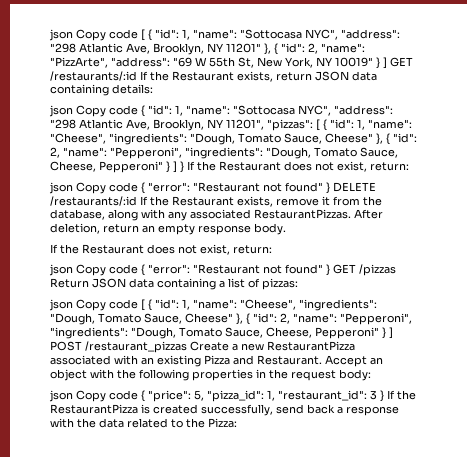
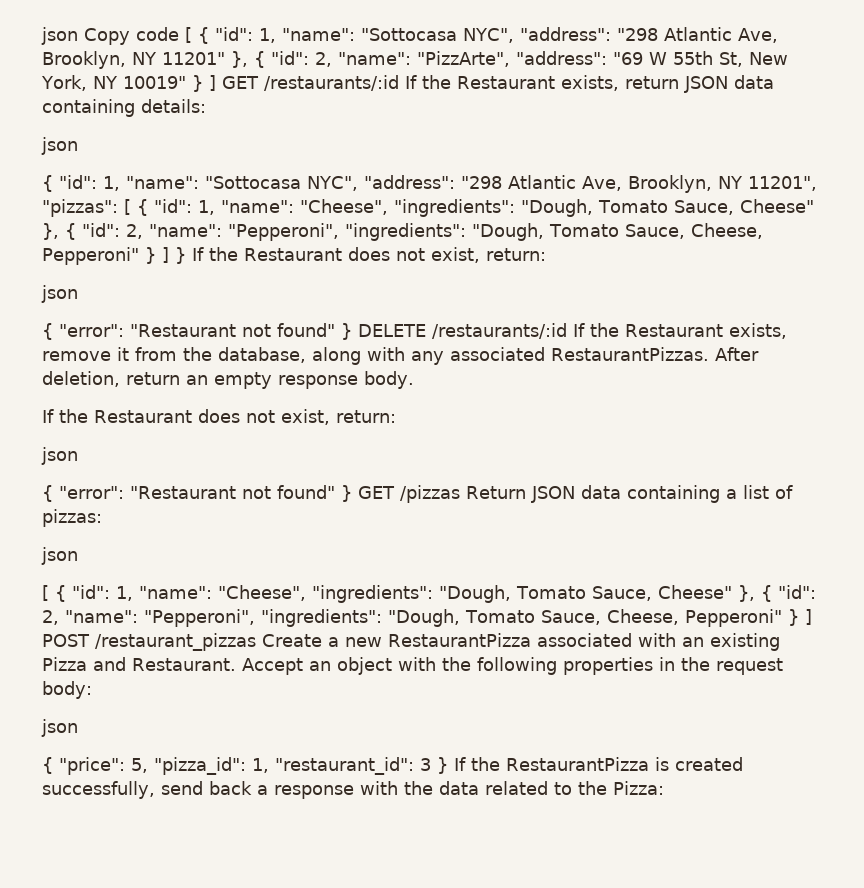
  "69 W 55th St, New York, NY 10019" } ] GET /restaurants/:id If the Restaurant exists, return JSON data containing details:
- json Copy code { "id":
+ json
+ { "id":
  "Dough, Tomato Sauce, Cheese, Pepperoni" } ] } If the Restaurant does not exist, return:
- json Copy code { "error":
+ json
+ { "error":
  After deletion, return an empty response body.
  If the Restaurant does not exist, return:
- json Copy code { "error": "Restaurant not found" } GET /pizzas Return JSON data containing a list of pizzas:
- json Copy code [ { "id":
+ json
+ { "error": "Restaurant not found" } GET /pizzas Return JSON data containing a list of pizzas:
+ json
+ [ { "id":
  Accept an object with the following properties in the request body:
- json Copy code { "price": 5, "pizza_id": 1, "restaurant_id": 3 } If the RestaurantPizza is created successfully, send back a response with the data related to the Pizza:
+ json
+ { "price": 5, "pizza_id": 1, "restaurant_id": 3 } If the RestaurantPizza is created successfully, send back a response with the data related to the Pizza:

